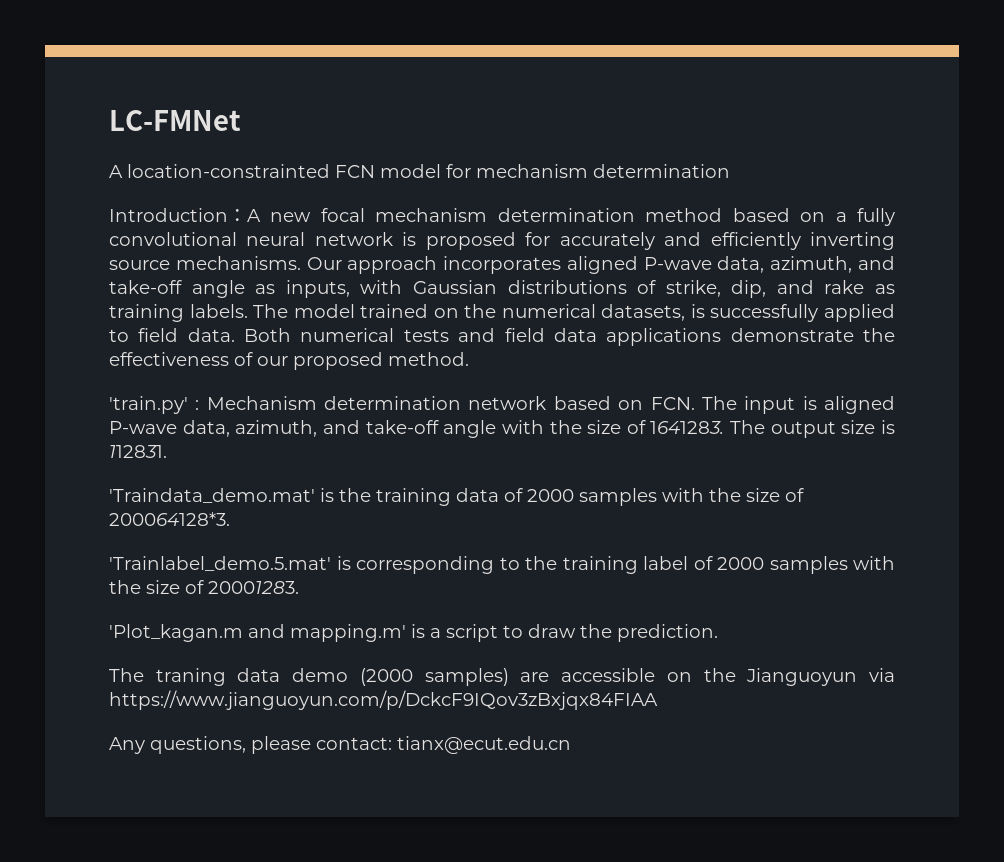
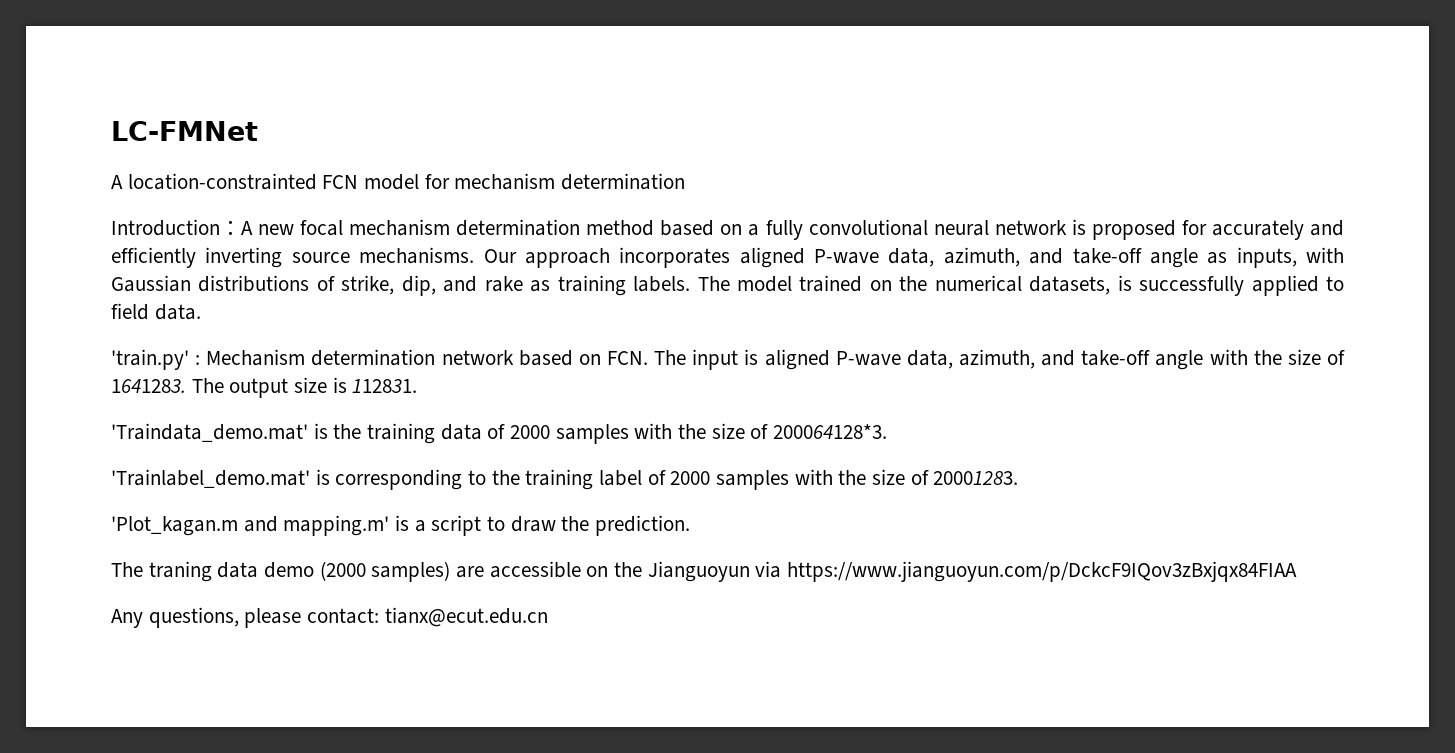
- Both numerical tests and field data applications demonstrate the effectiveness of our proposed method.
- 'Trainlabel_demo.5.mat' is corresponding to the training label of 2000 samples with the size of 20001283.
+ 'Trainlabel_demo.mat' is corresponding to the training label of 2000 samples with the size of 20001283.

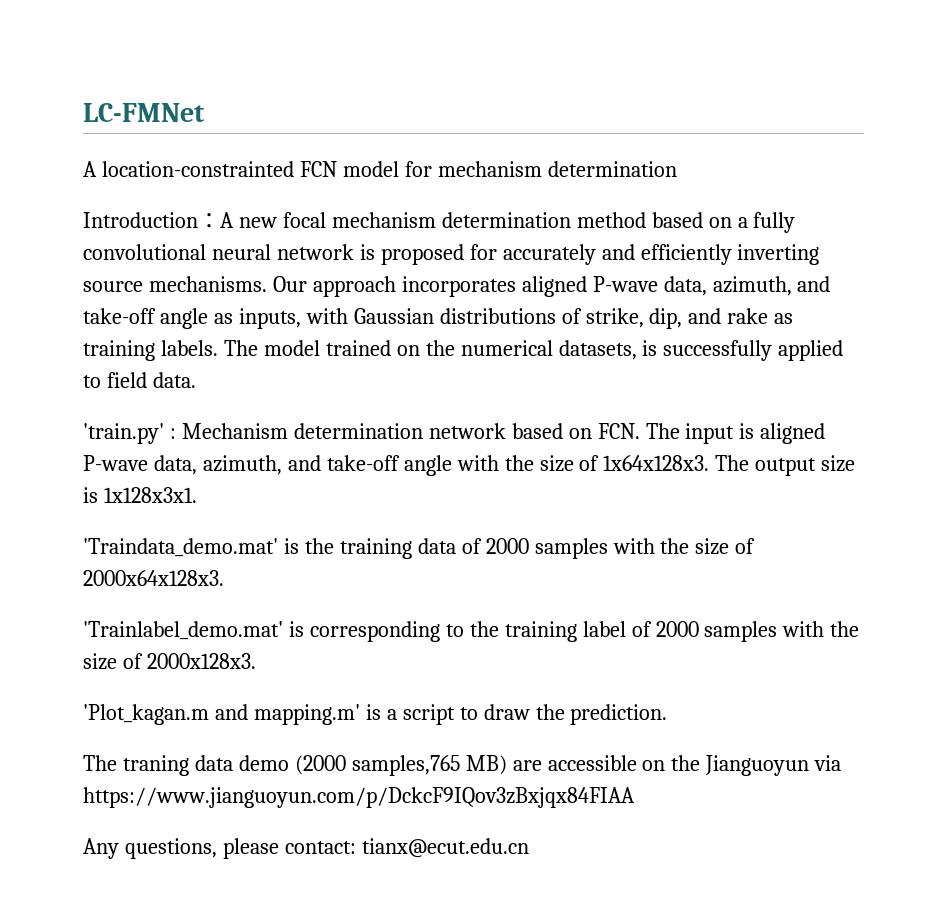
- 'train.py' : Mechanism determination network based on FCN. The input is aligned P-wave data, azimuth, and take-off angle with the size of 1641283.
+ 'train.py' : Mechanism determination network based on FCN. The input is aligned P-wave data, azimuth, and take-off angle with the size of 1x64x128x3.
- The output size is 112831.
+ The output size is 1x128x3x1.
- 'Traindata_demo.mat' is the training data of 2000 samples with the size of 200064128*3.
+ 'Traindata_demo.mat' is the training data of 2000 samples with the size of 2000x64x128x3.
- 'Trainlabel_demo.mat' is corresponding to the training label of 2000 samples with the size of 20001283.
+ 'Trainlabel_demo.mat' is corresponding to the training label of 2000 samples with the size of 2000x128x3.
- The traning data demo (2000 samples) are accessible on the Jianguoyun via https://www.jianguoyun.com/p/DckcF9IQov3zBxjqx84FIAA
+ The traning data demo (2000 samples,765 MB) are accessible on the Jianguoyun via https://www.jianguoyun.com/p/DckcF9IQov3zBxjqx84FIAA

